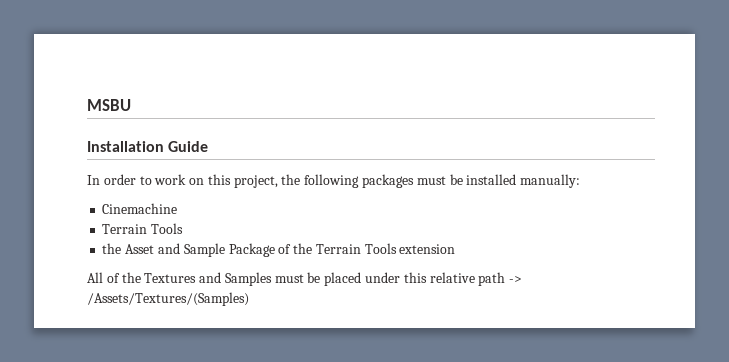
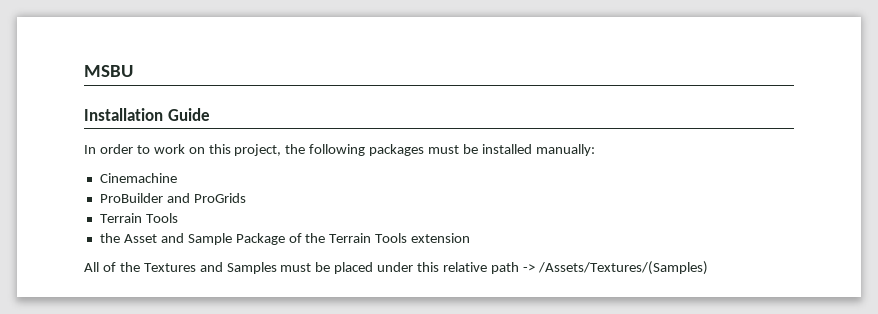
+ ProBuilder and ProGrids

